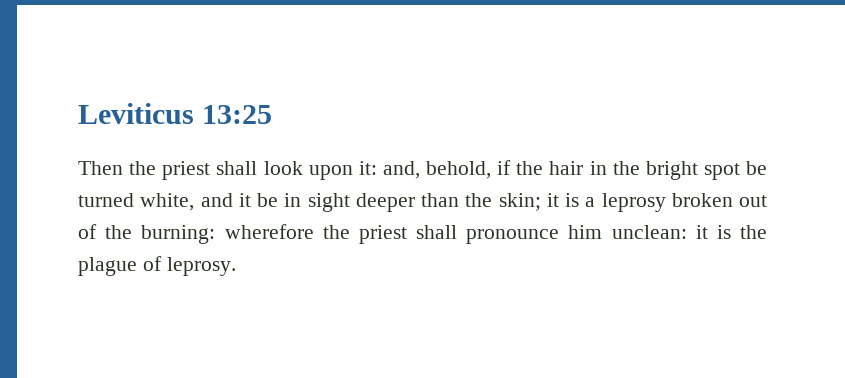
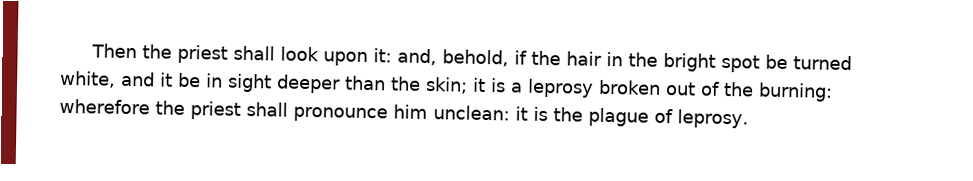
- Leviticus 13:25

